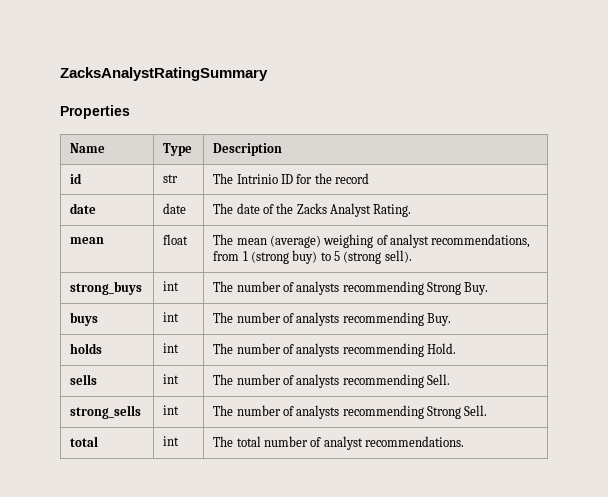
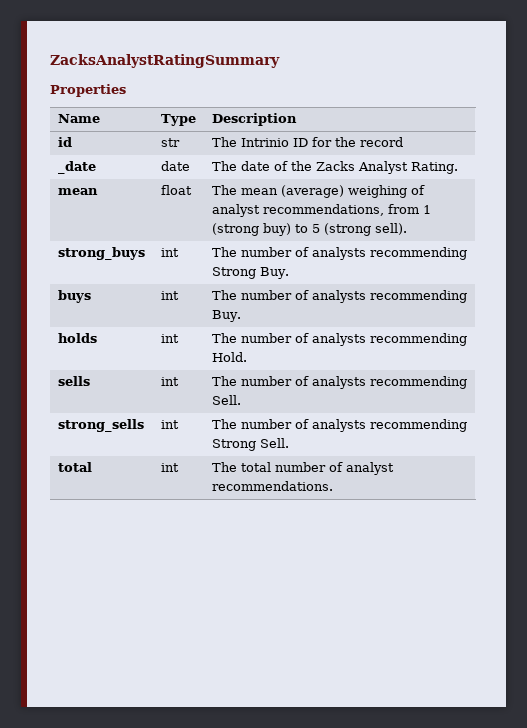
- date | date | The date of the Zacks Analyst Rating.
+ _date | date | The date of the Zacks Analyst Rating.

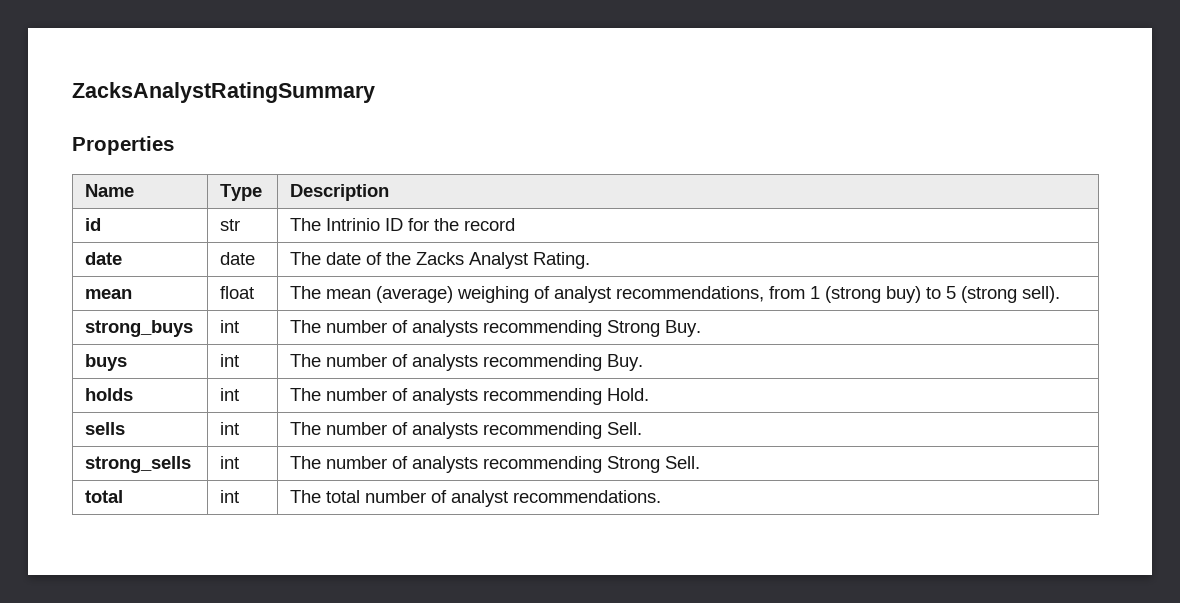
- _date | date | The date of the Zacks Analyst Rating.
+ date | date | The date of the Zacks Analyst Rating.

